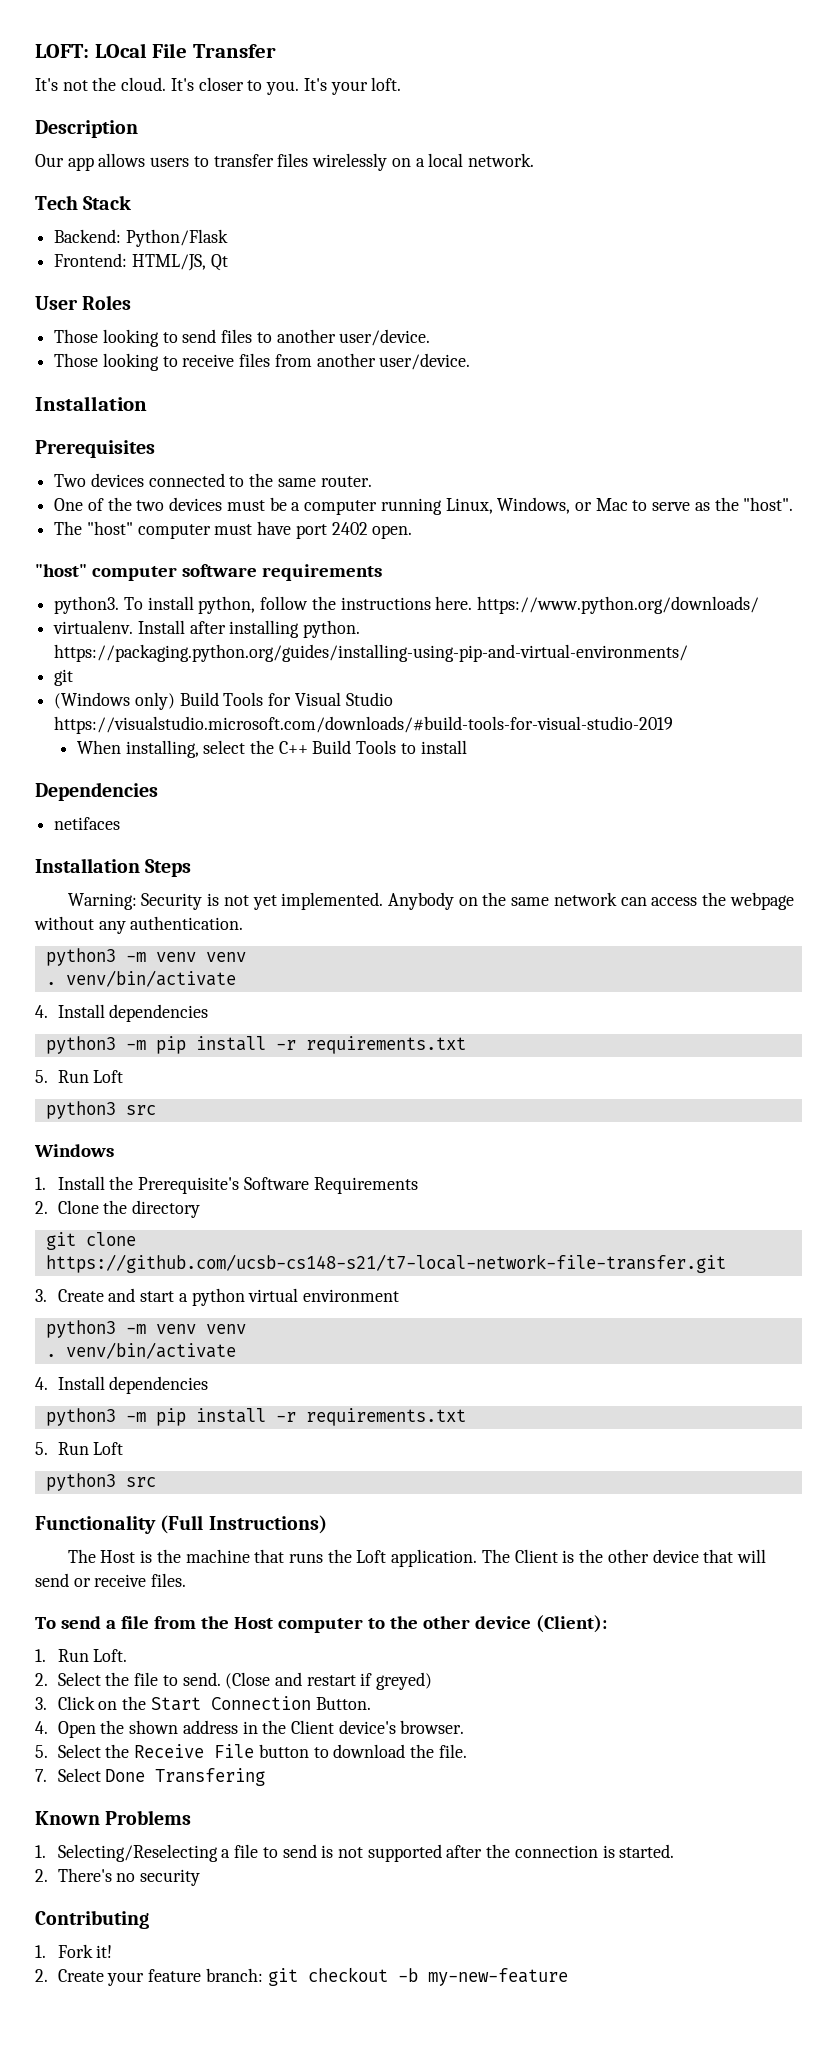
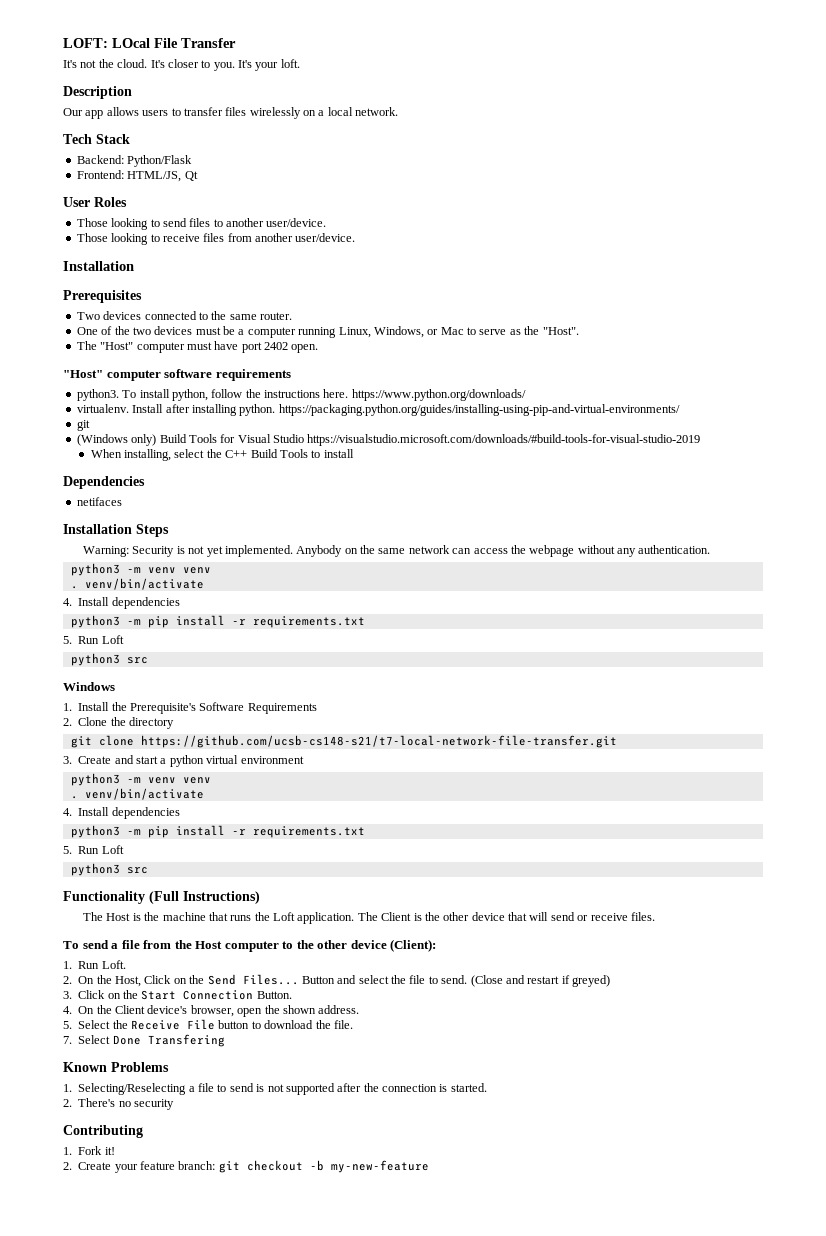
- One of the two devices must be a computer running Linux, Windows, or Mac to serve as the "host".
- The "host" computer must have port 2402 open.
+ One of the two devices must be a computer running Linux, Windows, or Mac to serve as the "Host".
+ The "Host" computer must have port 2402 open.
- "host" computer software requirements
+ "Host" computer software requirements
- 2. Select the file to send.
+ 2. On the Host, Click on the Send Files... Button and select the file to send.
- 4. Open the shown address in the Client device's browser.
+ 4. On the Client device's browser, open the shown address.

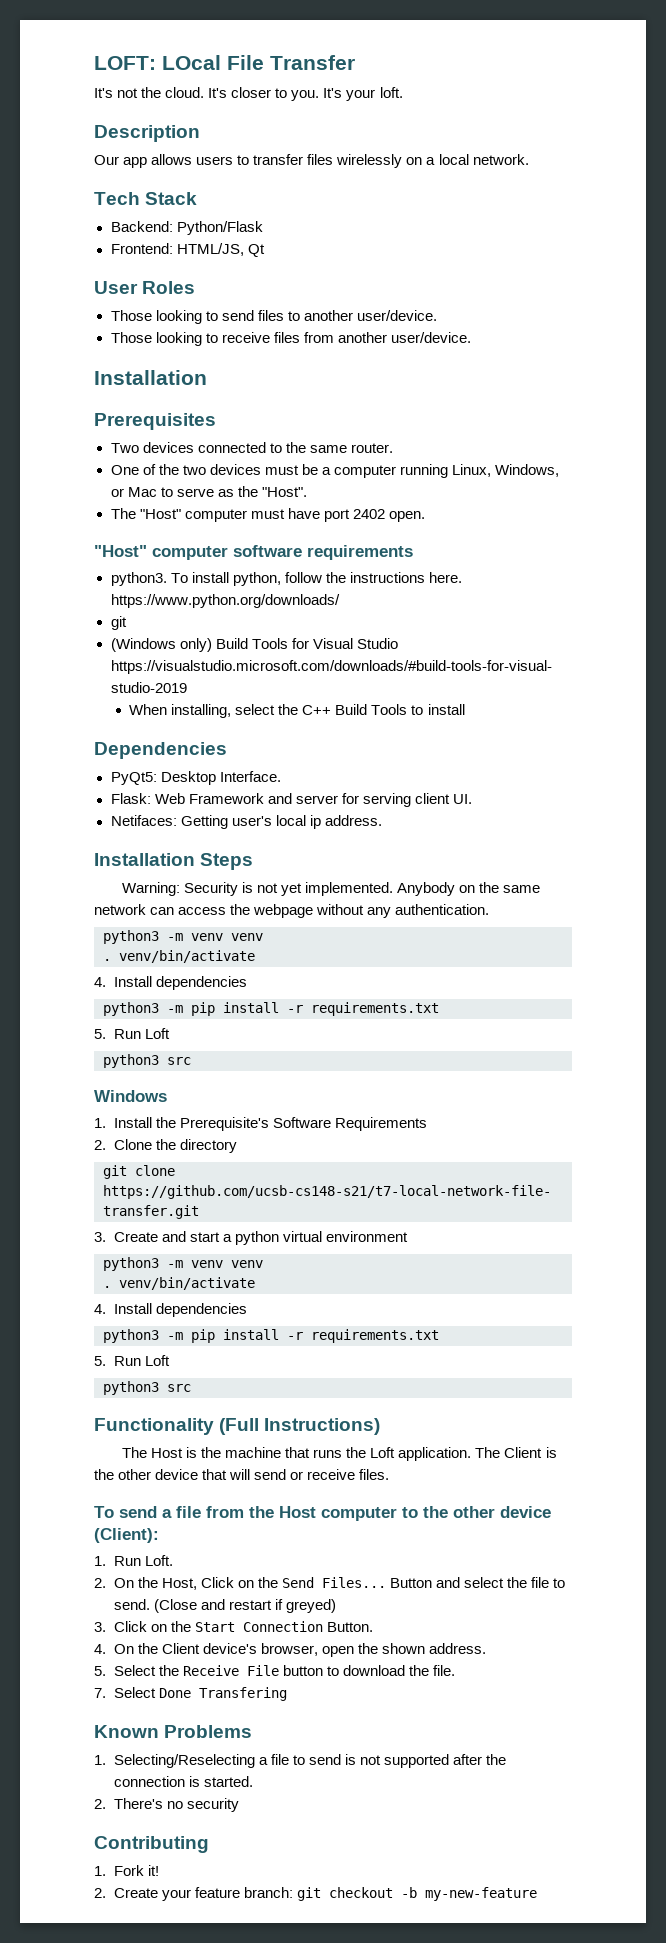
- virtualenv. Install after installing python. https://packaging.python.org/guides/installing-using-pip-and-virtual-environments/
- netifaces
+ PyQt5: Desktop Interface.
+ Flask: Web Framework and server for serving client UI.
+ Netifaces: Getting user's local ip address.

